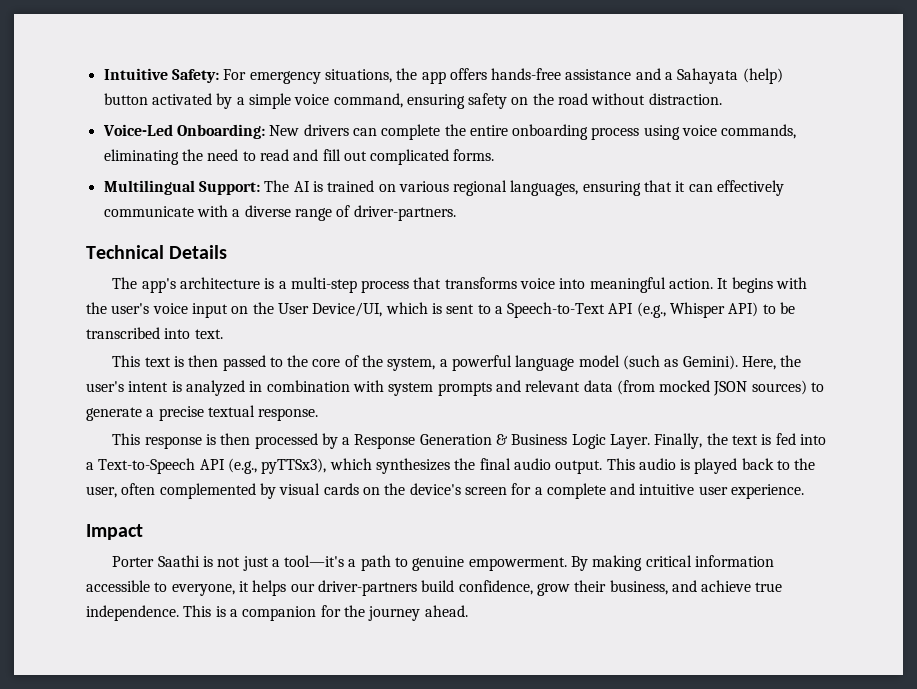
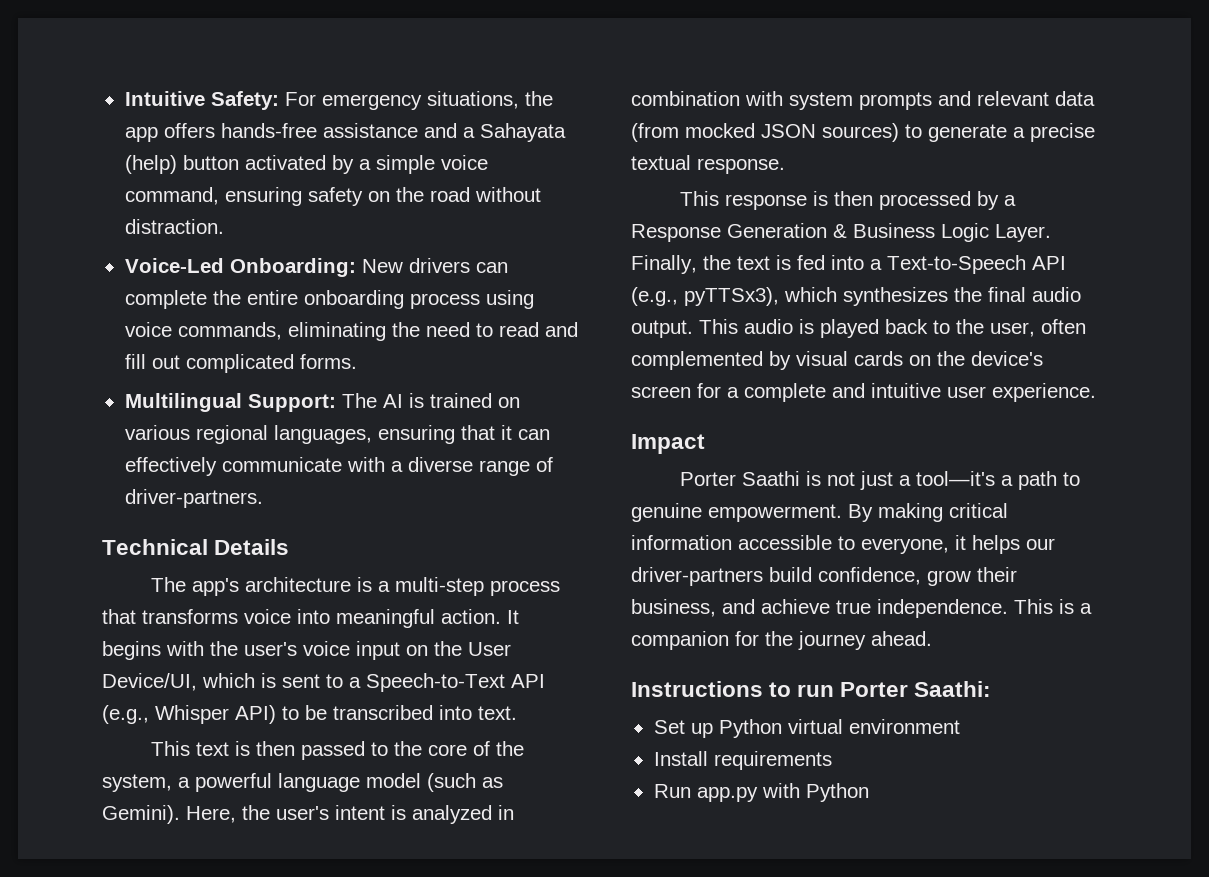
+ Instructions to run Porter Saathi:
+ Set up Python virtual environment
+ Install requirements
+ Run app.py with Python

